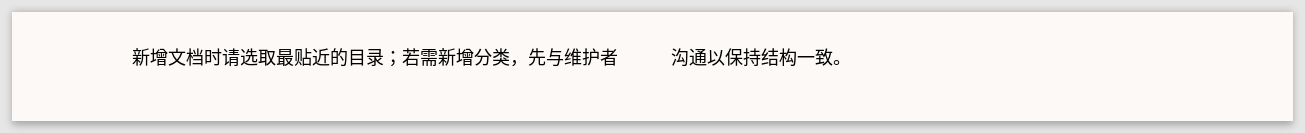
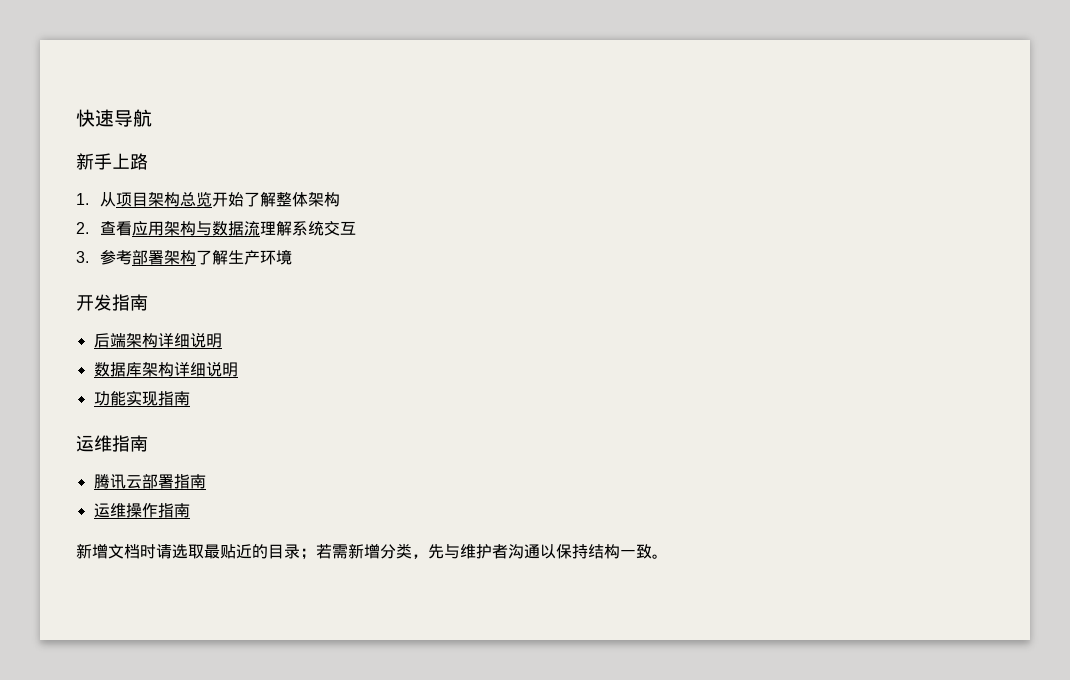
+ 快速导航
+ 新手上路
+ 1.从项目架构总览开始了解整体架构
+ 2.查看应用架构与数据流理解系统交互
+ 3.参考部署架构了解生产环境
+ 开发指南
+ 后端架构详细说明
+ 数据库架构详细说明
+ 功能实现指南
+ 运维指南
+ 腾讯云部署指南
+ 运维操作指南

